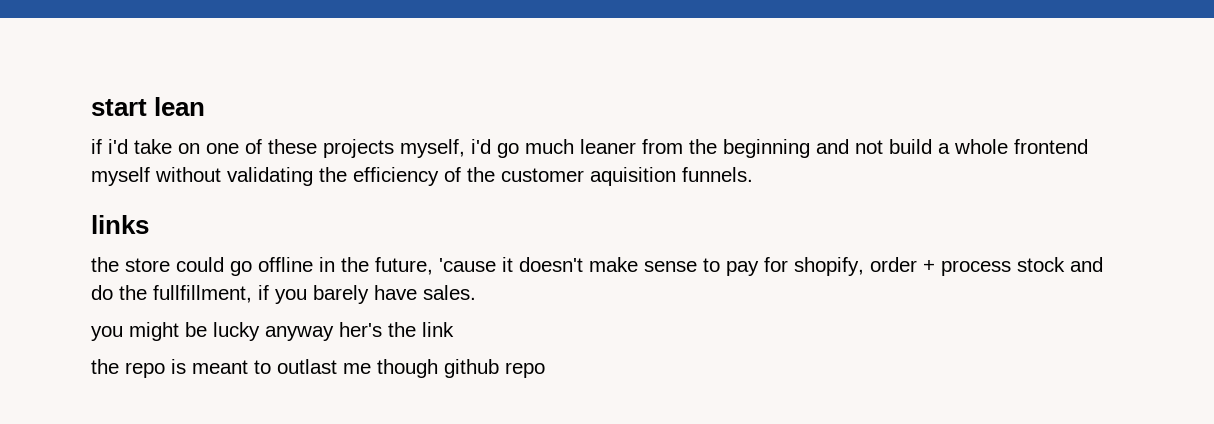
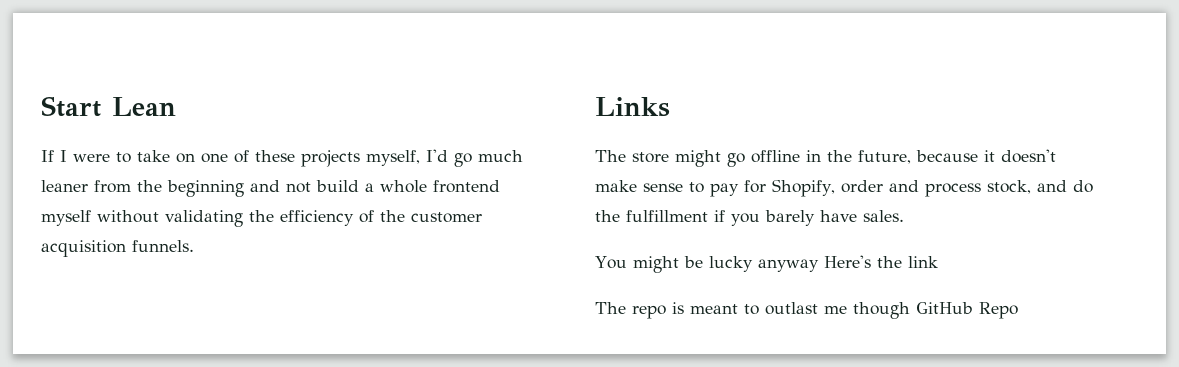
- start lean
- if i'd take on one of these projects myself, i'd go much leaner from the beginning and not build a whole frontend myself without validating the efficiency of the customer aquisition funnels.
+ Start Lean
+ If I were to take on one of these projects myself, I'd go much leaner from the beginning and not build a whole frontend myself without validating the efficiency of the customer acquisition funnels.
- links
- the store could go offline in the future, 'cause it doesn't make sense to pay for shopify, order + process stock and do the fullfillment, if you barely have sales.
+ Links
+ The store might go offline in the future, because it doesn't make sense to pay for Shopify, order and process stock, and do the fulfillment if you barely have sales.
- you might be lucky anyway her's the link
+ You might be lucky anyway Here's the link
- the repo is meant to outlast me though github repo
+ The repo is meant to outlast me though GitHub Repo

